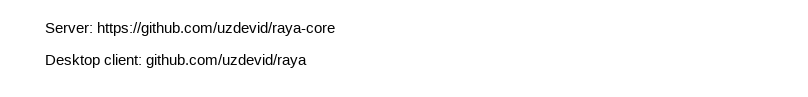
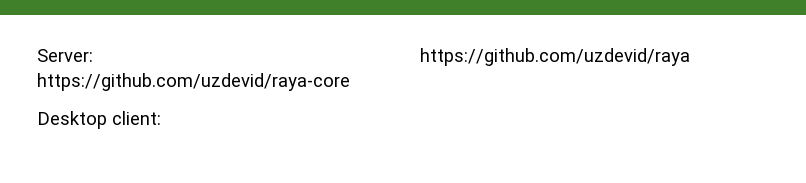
- Desktop client: github.com/uzdevid/raya
+ Desktop client: https://github.com/uzdevid/raya

